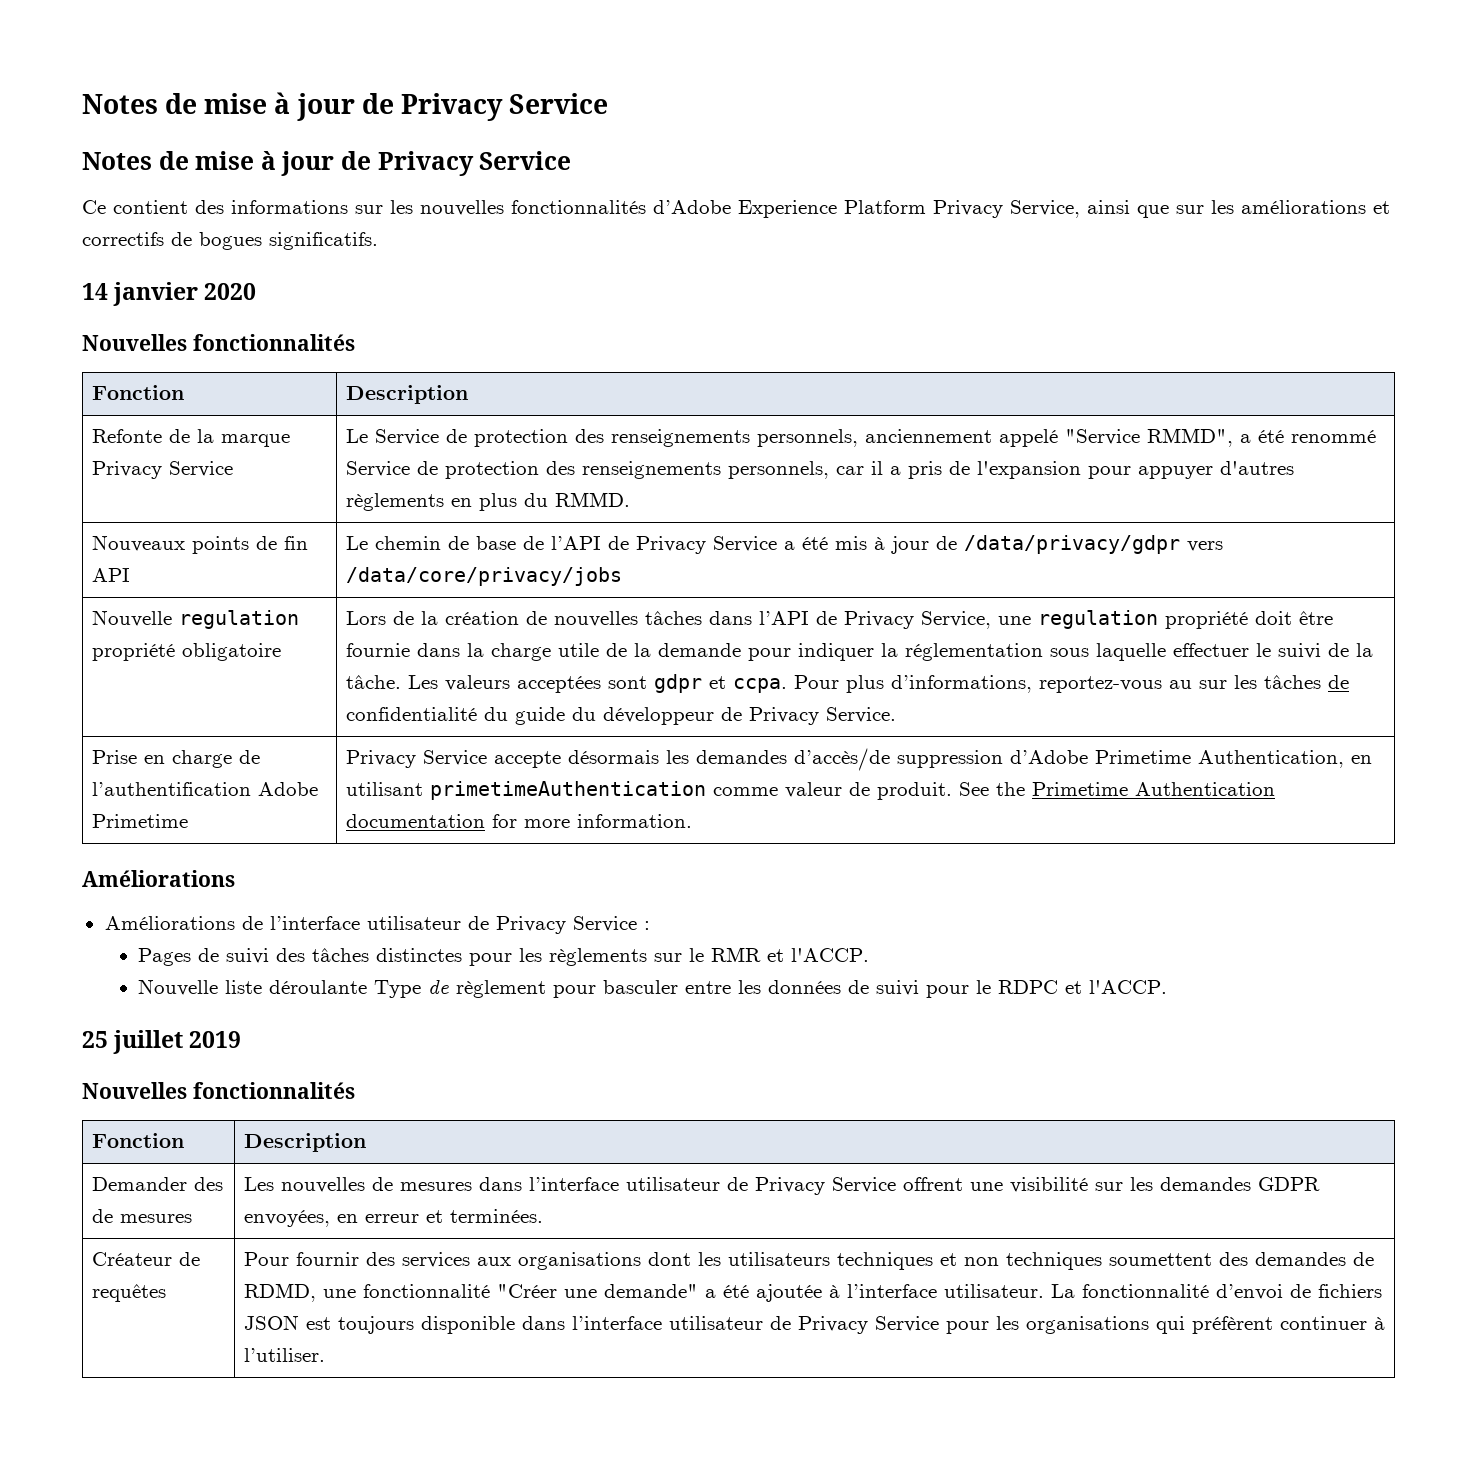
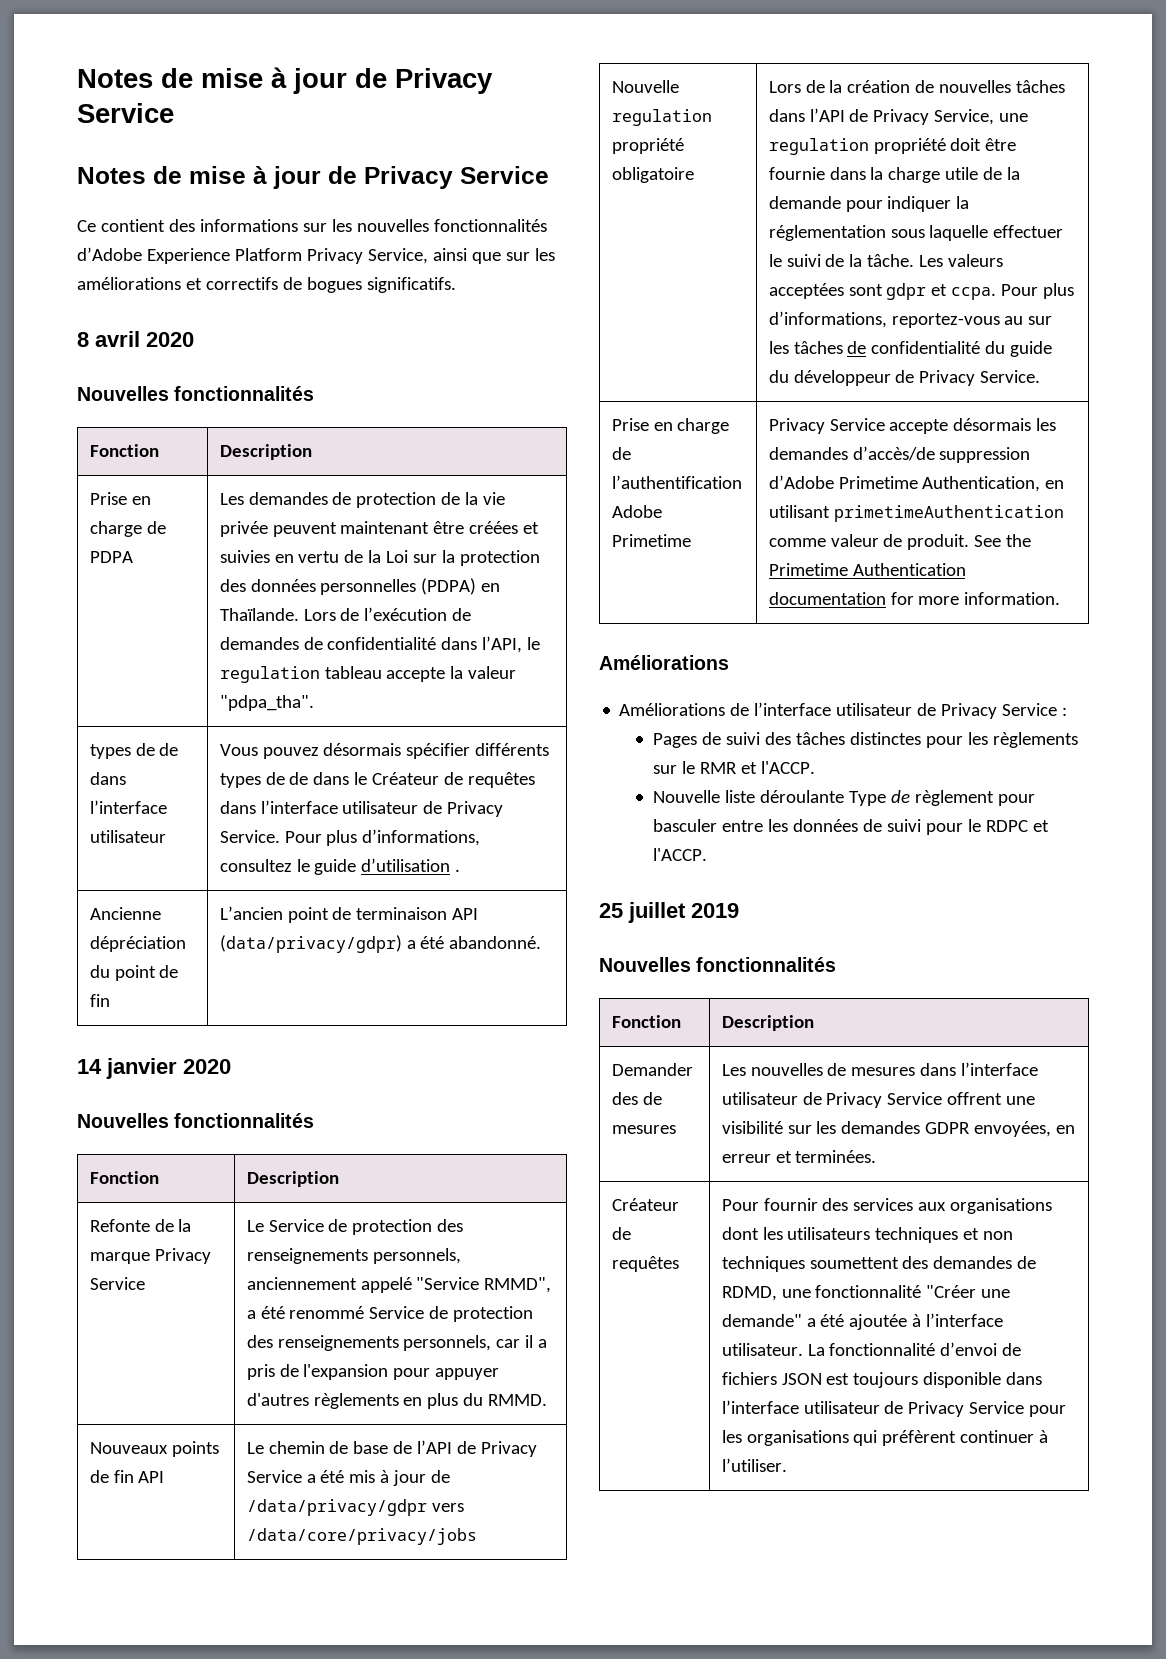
+ 8 avril 2020
+ Nouvelles fonctionnalités
+ Fonction | Description
+ Prise en charge de PDPA | Les demandes de protection de la vie privée peuvent maintenant être créées et suivies en vertu de la Loi sur la protection des données personnelles (PDPA) en Thaïlande. Lors de l’exécution de demandes de confidentialité dans l’API, le regulation tableau accepte la valeur "pdpa_tha".
+ types de de dans l’interface utilisateur | Vous pouvez désormais spécifier différents types de de dans le Créateur de requêtes dans l’interface utilisateur de Privacy Service. Pour plus d’informations, consultez le guide d’utilisation .
+ Ancienne dépréciation du point de fin | L’ancien point de terminaison API (data/privacy/gdpr) a été abandonné.

